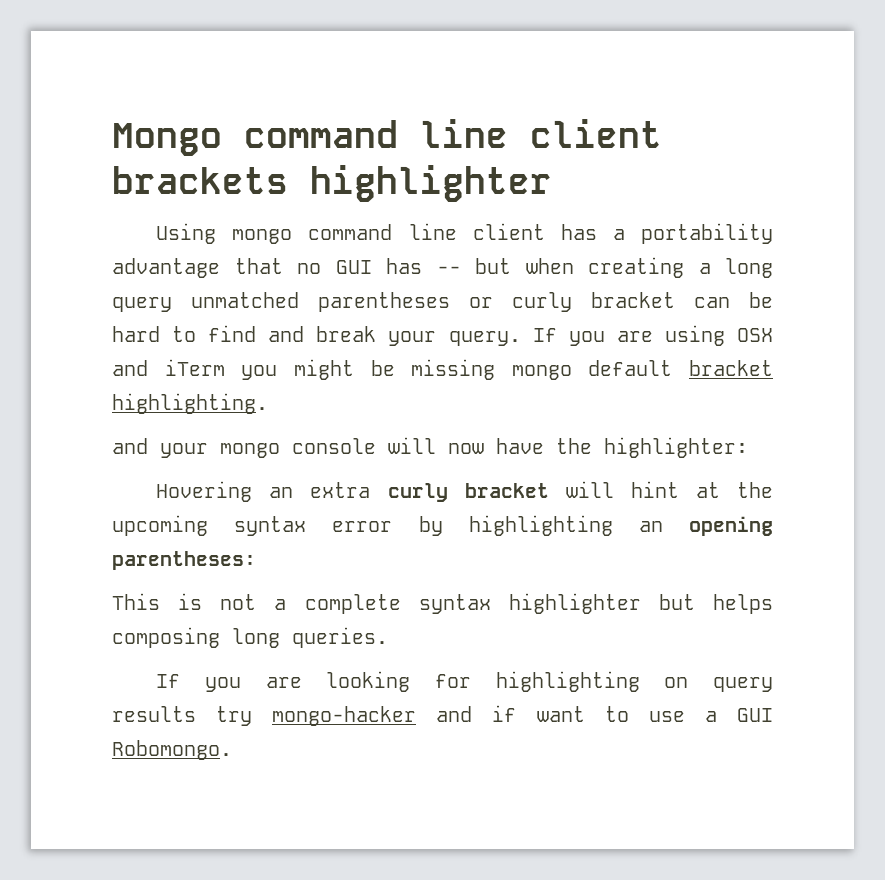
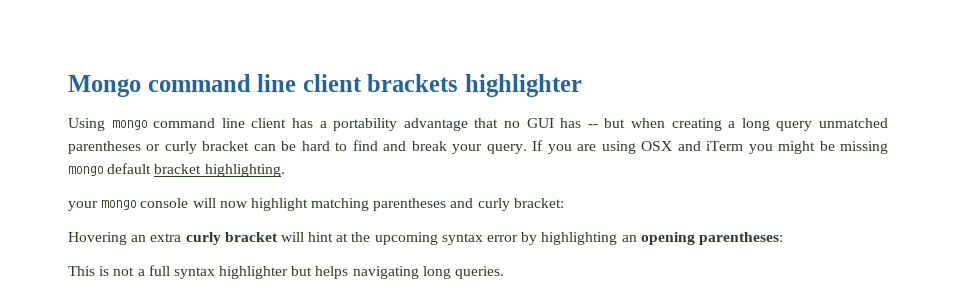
- and your mongo console will now have the highlighter:
+ your mongo console will now highlight matching parentheses and curly bracket:
- This is not a complete syntax highlighter but helps composing long queries.
+ This is not a full syntax highlighter but helps navigating long queries.
- If you are looking for highlighting on query results try mongo-hacker and if want to use a GUI Robomongo.

